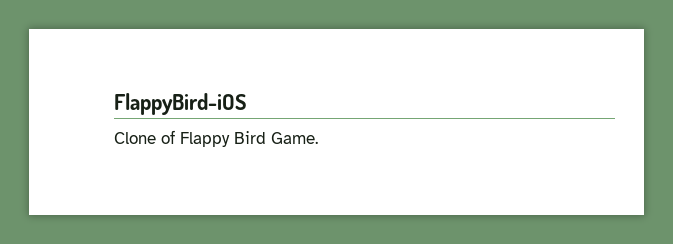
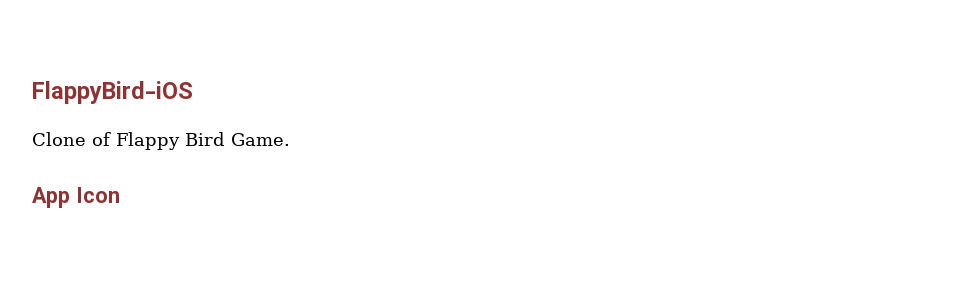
+ App Icon

